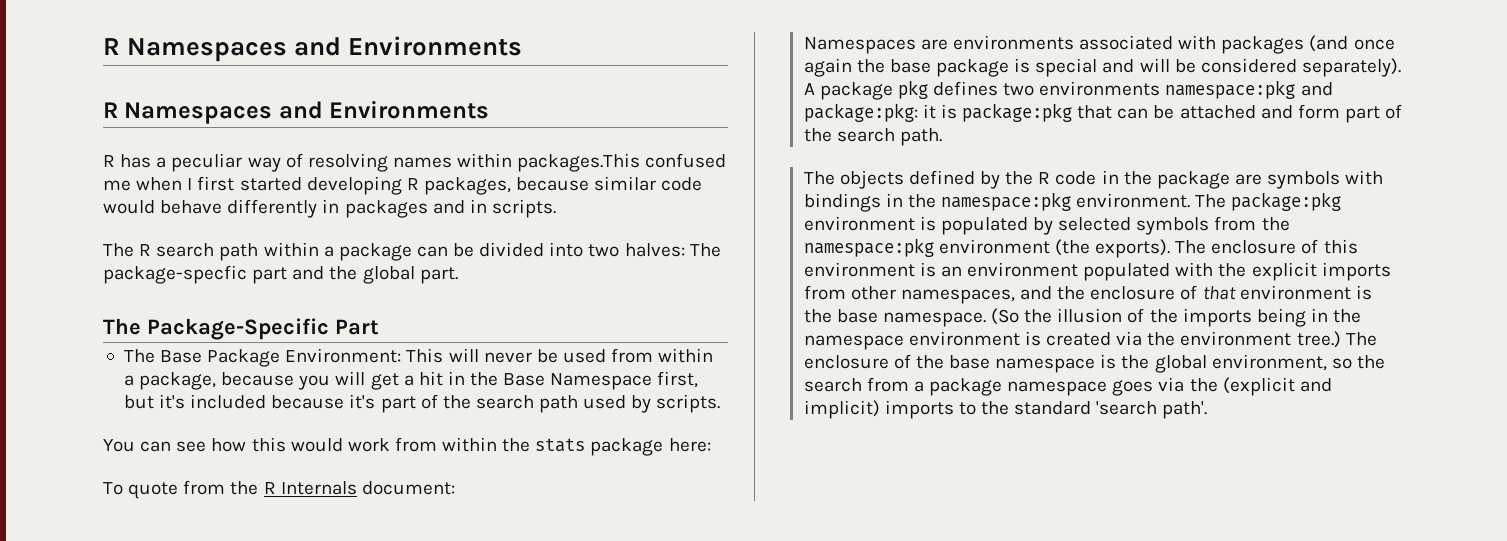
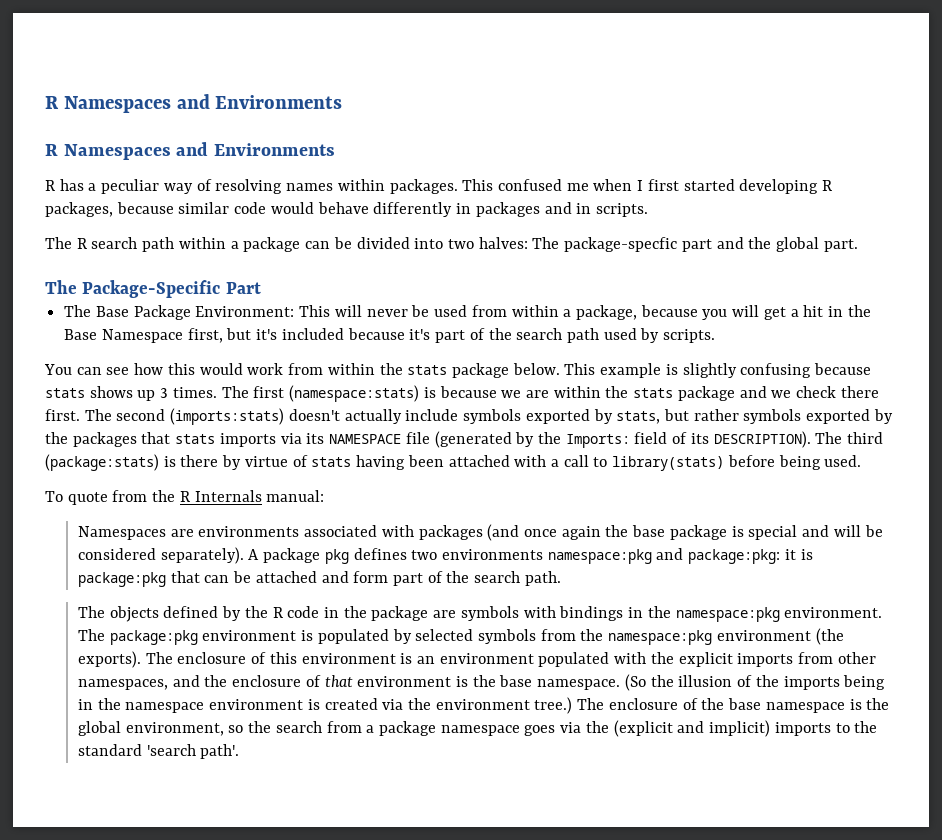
- R has a peculiar way of resolving names within packages.This confused me when I first started developing R packages, because similar code would behave differently in packages and in scripts.
+ R has a peculiar way of resolving names within packages. This confused me when I first started developing R packages, because similar code would behave differently in packages and in scripts.
- You can see how this would work from within the stats package here:
+ You can see how this would work from within the stats package below. This example is slightly confusing because stats shows up 3 times. The first (namespace:stats) is because we are within the stats package and we check there first. The second (imports:stats) doesn't actually include symbols exported by stats, but rather symbols exported by the packages that stats imports via its NAMESPACE file (generated by the Imports: field of its DESCRIPTION). The third (package:stats) is there by virtue of stats having been attached with a call to library(stats) before being used.
- To quote from the R Internals document:
+ To quote from the R Internals manual:

